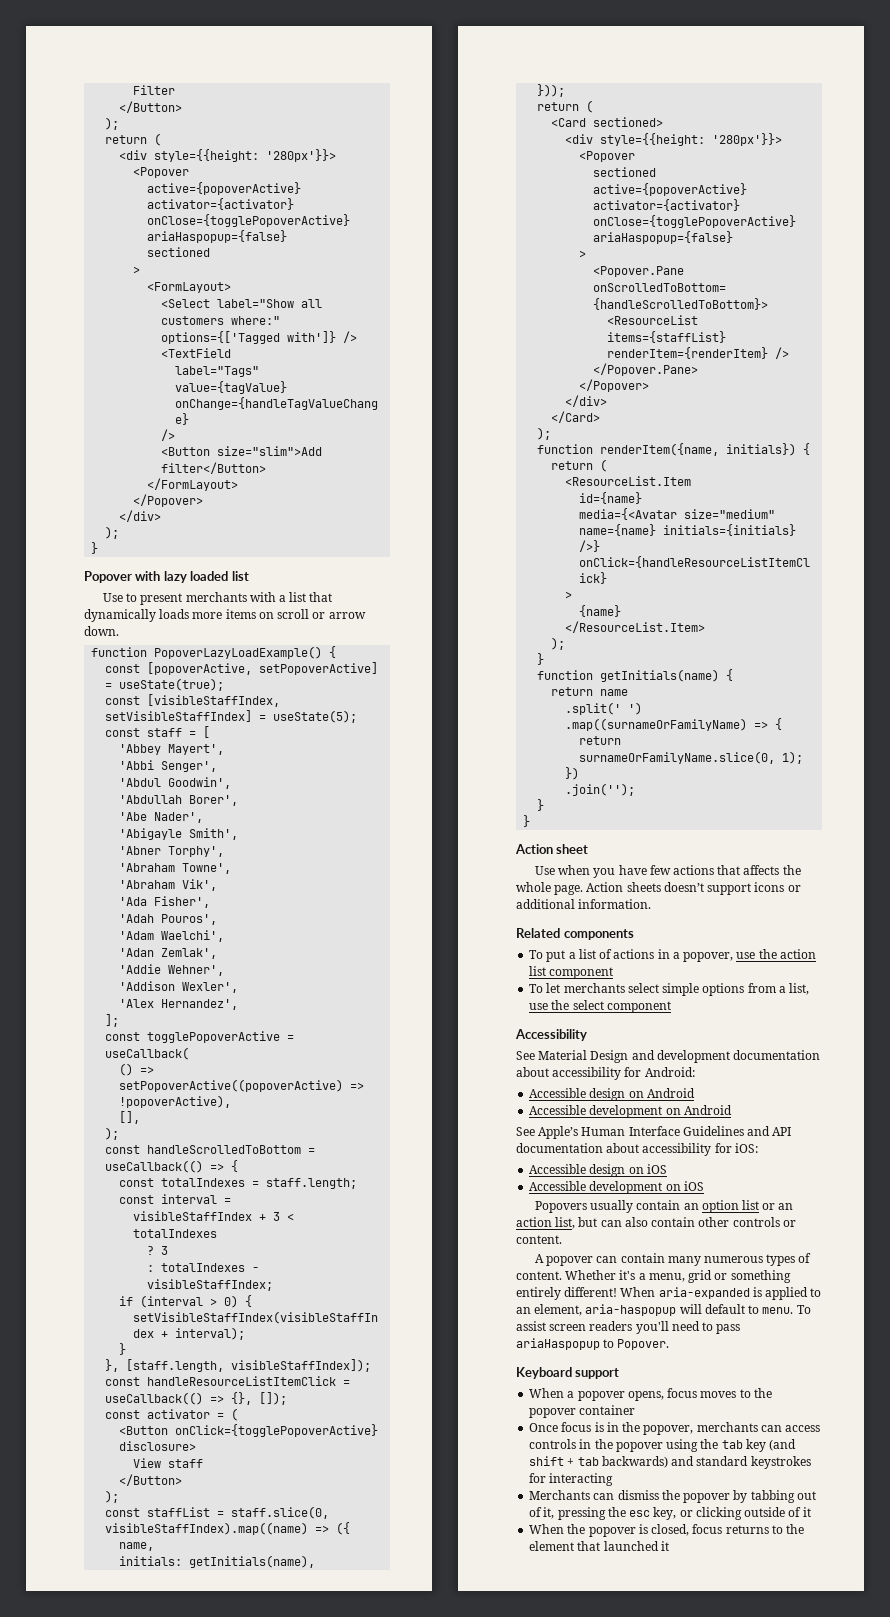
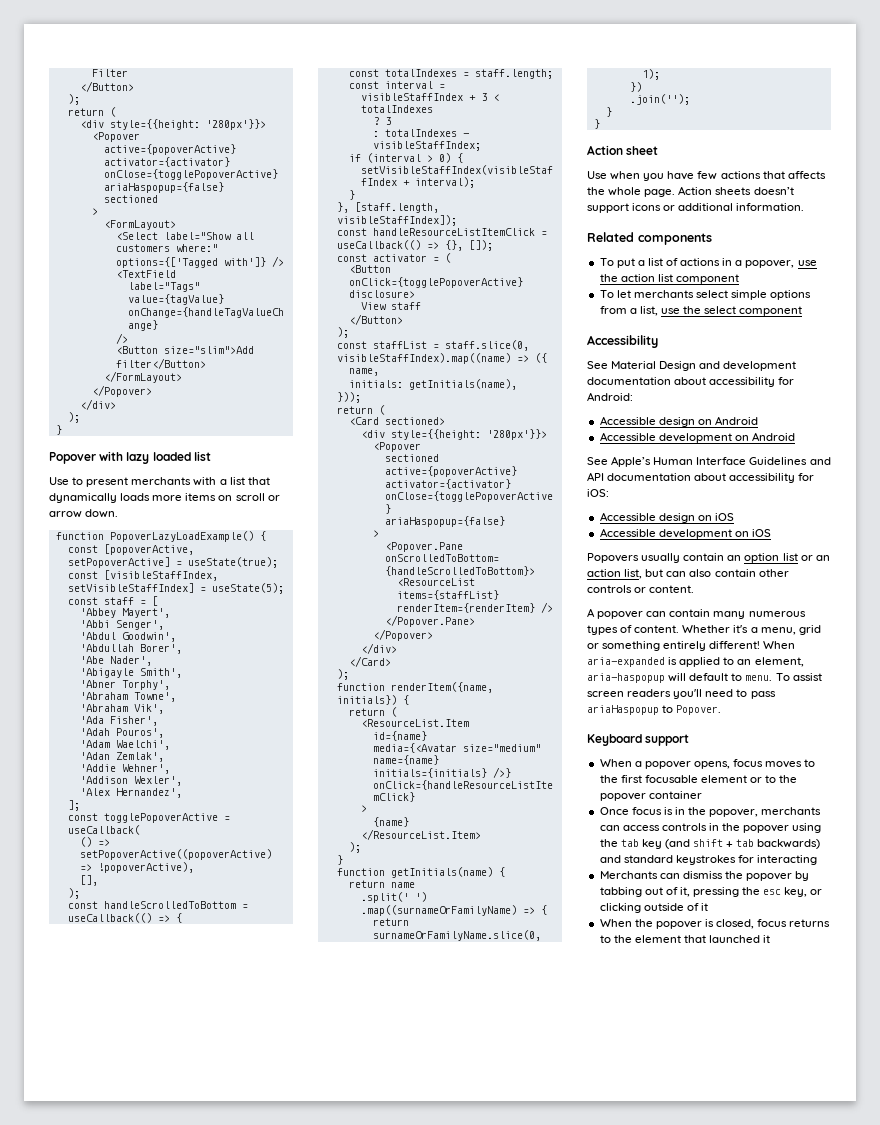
- When a popover opens, focus moves to the popover container
+ When a popover opens, focus moves to the first focusable element or to the popover container

